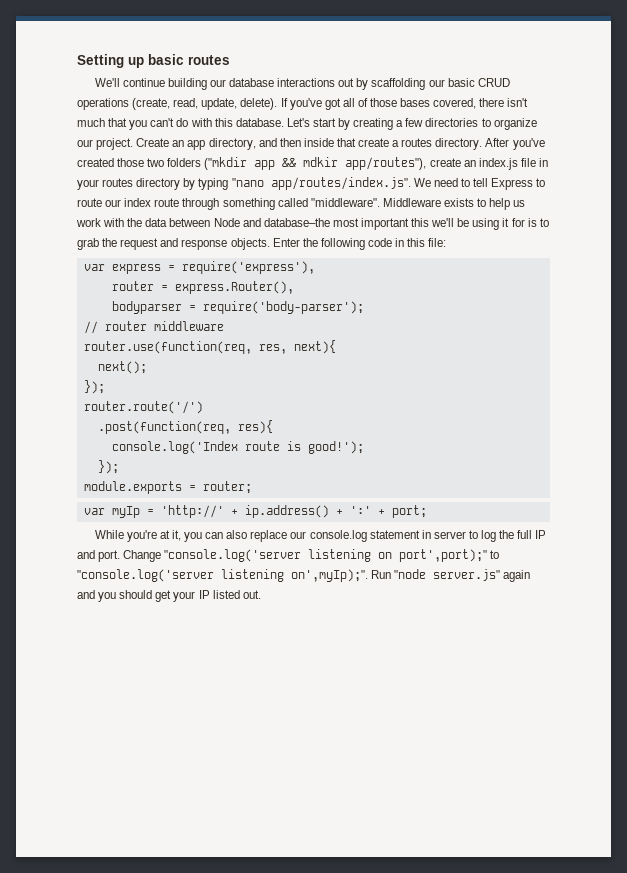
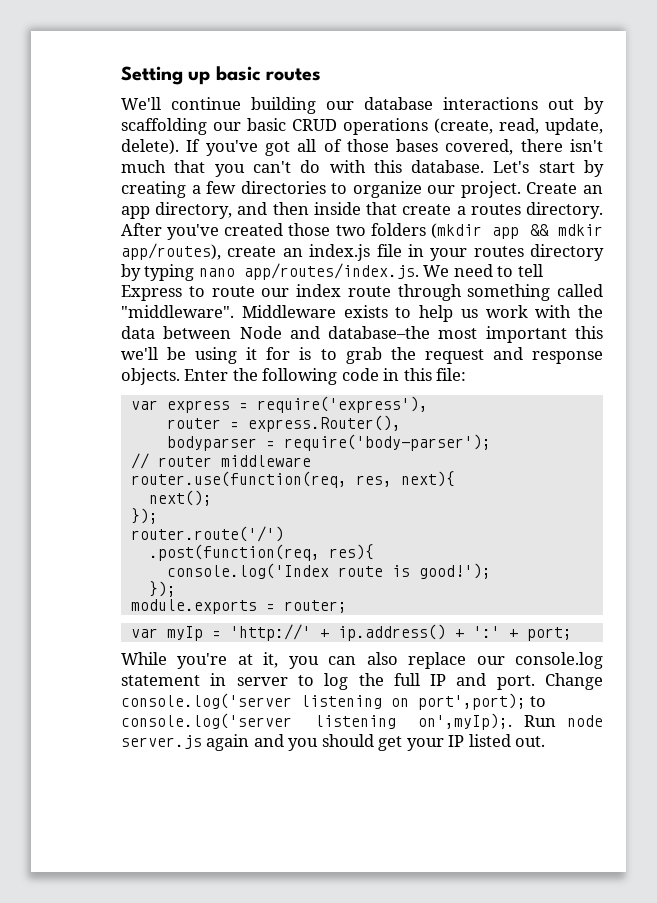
- After you've created those two folders ("mkdir app && mdkir app/routes"), create an index.js file in your routes directory by typing "nano app/routes/index.js". We need to tell Express to route our index route through something called "middleware".
+ After you've created those two folders (mkdir app && mdkir app/routes), create an index.js file in your routes directory by typing nano app/routes/index.js. We need to tell Express to route our index route through something called "middleware".
- Change "console.log('server listening on port',port);" to "console.log('server listening on',myIp);". Run "node server.js" again and you should get your IP listed out.
+ Change console.log('server listening on port',port); to console.log('server listening on',myIp);. Run node server.js again and you should get your IP listed out.

